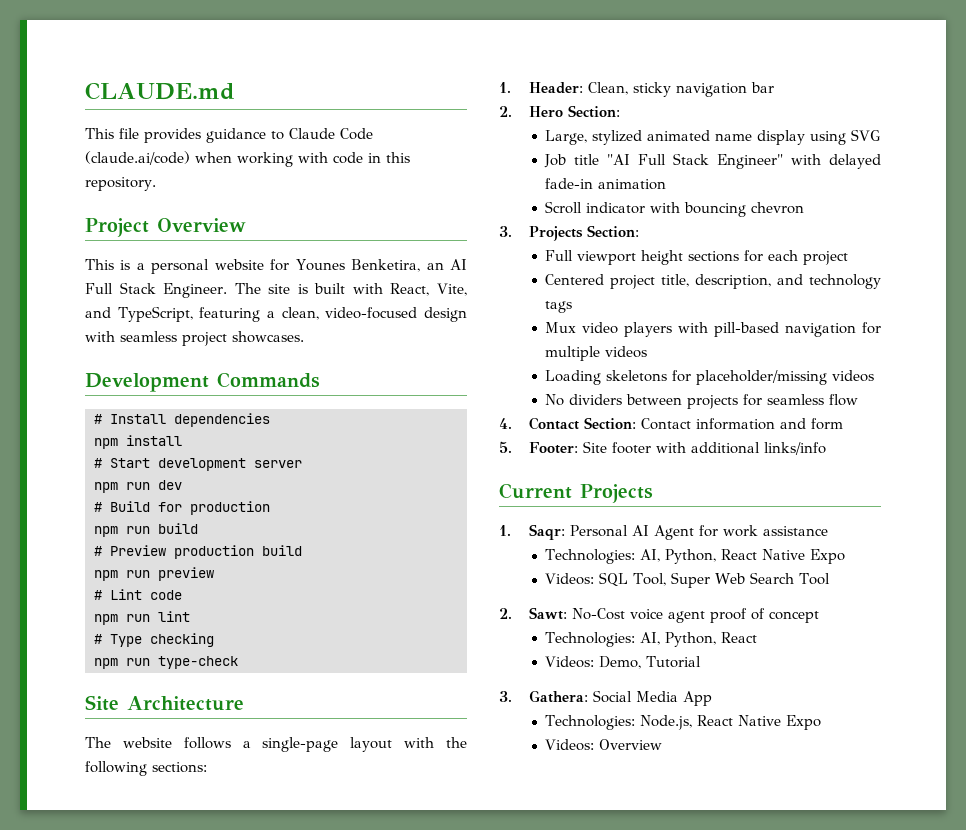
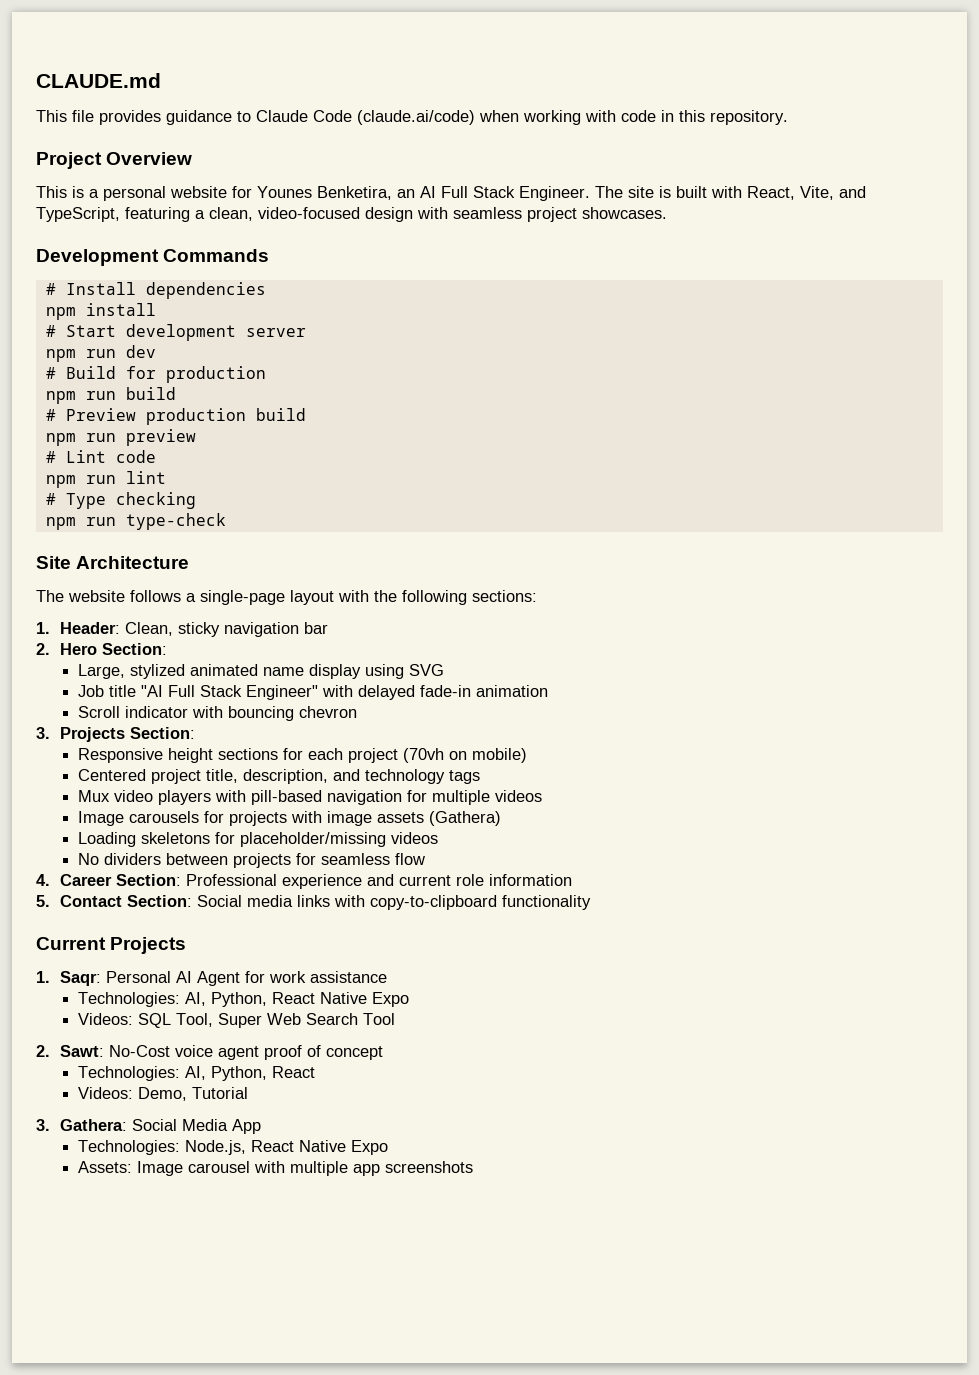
- Full viewport height sections for each project
+ Responsive height sections for each project (70vh on mobile)
+ Image carousels for projects with image assets (Gathera)
- 4. Contact Section: Contact information and form
- 5. Footer: Site footer with additional links/info
+ 4. Career Section: Professional experience and current role information
+ 5. Contact Section: Social media links with copy-to-clipboard functionality
- Videos: Overview
+ Assets: Image carousel with multiple app screenshots

